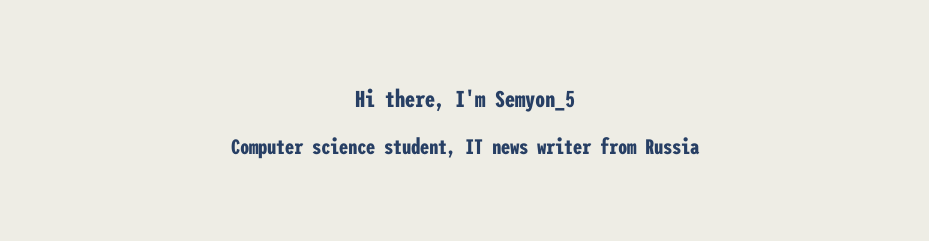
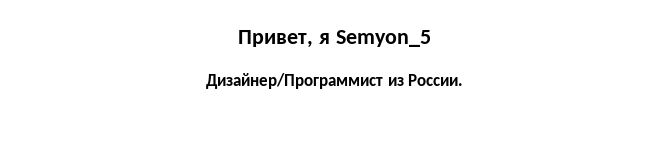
- Hi there, I'm Semyon_5
- Computer science student, IT news writer from Russia
+ Привет, я Semyon_5
+ Дизайнер/Программист из России.

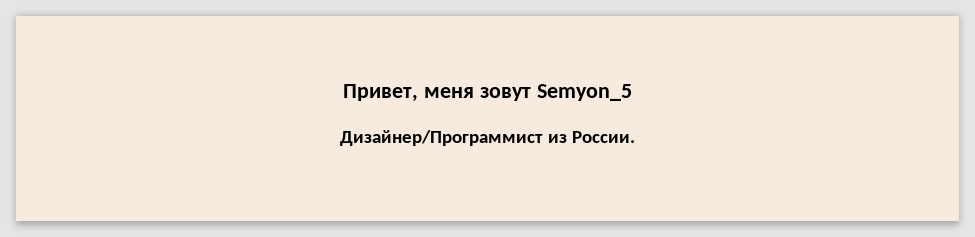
- Привет, я Semyon_5
+ Привет, меня зовут Semyon_5

